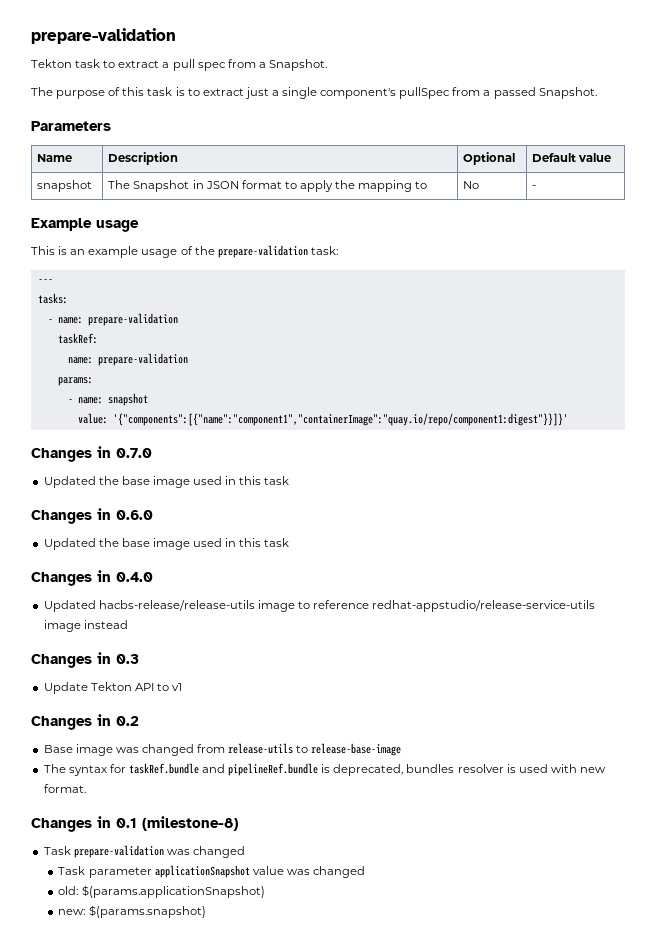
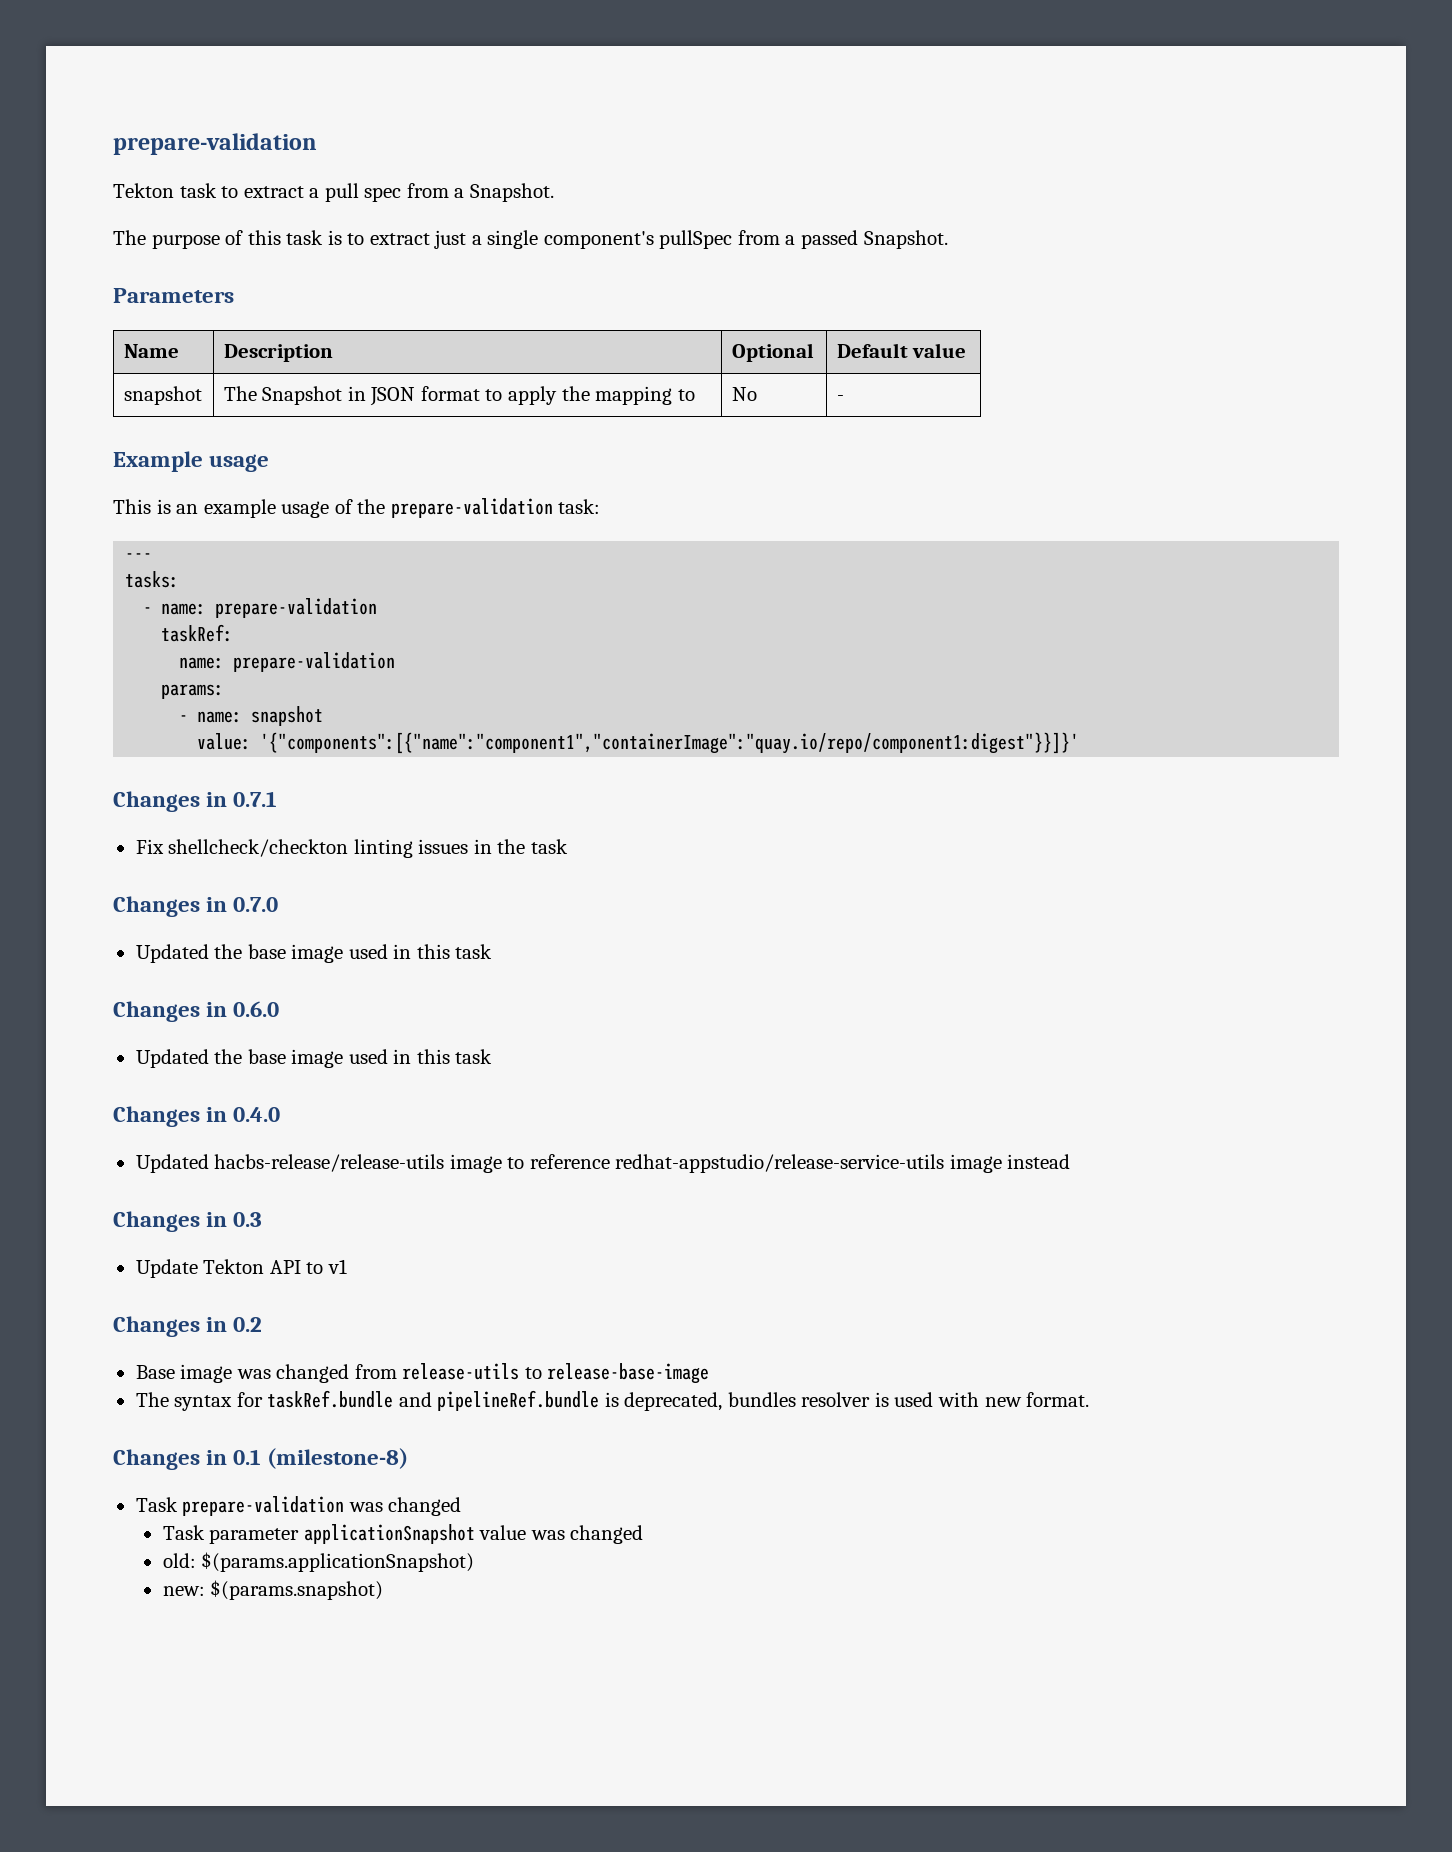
+ Changes in 0.7.1
+ Fix shellcheck/checkton linting issues in the task

